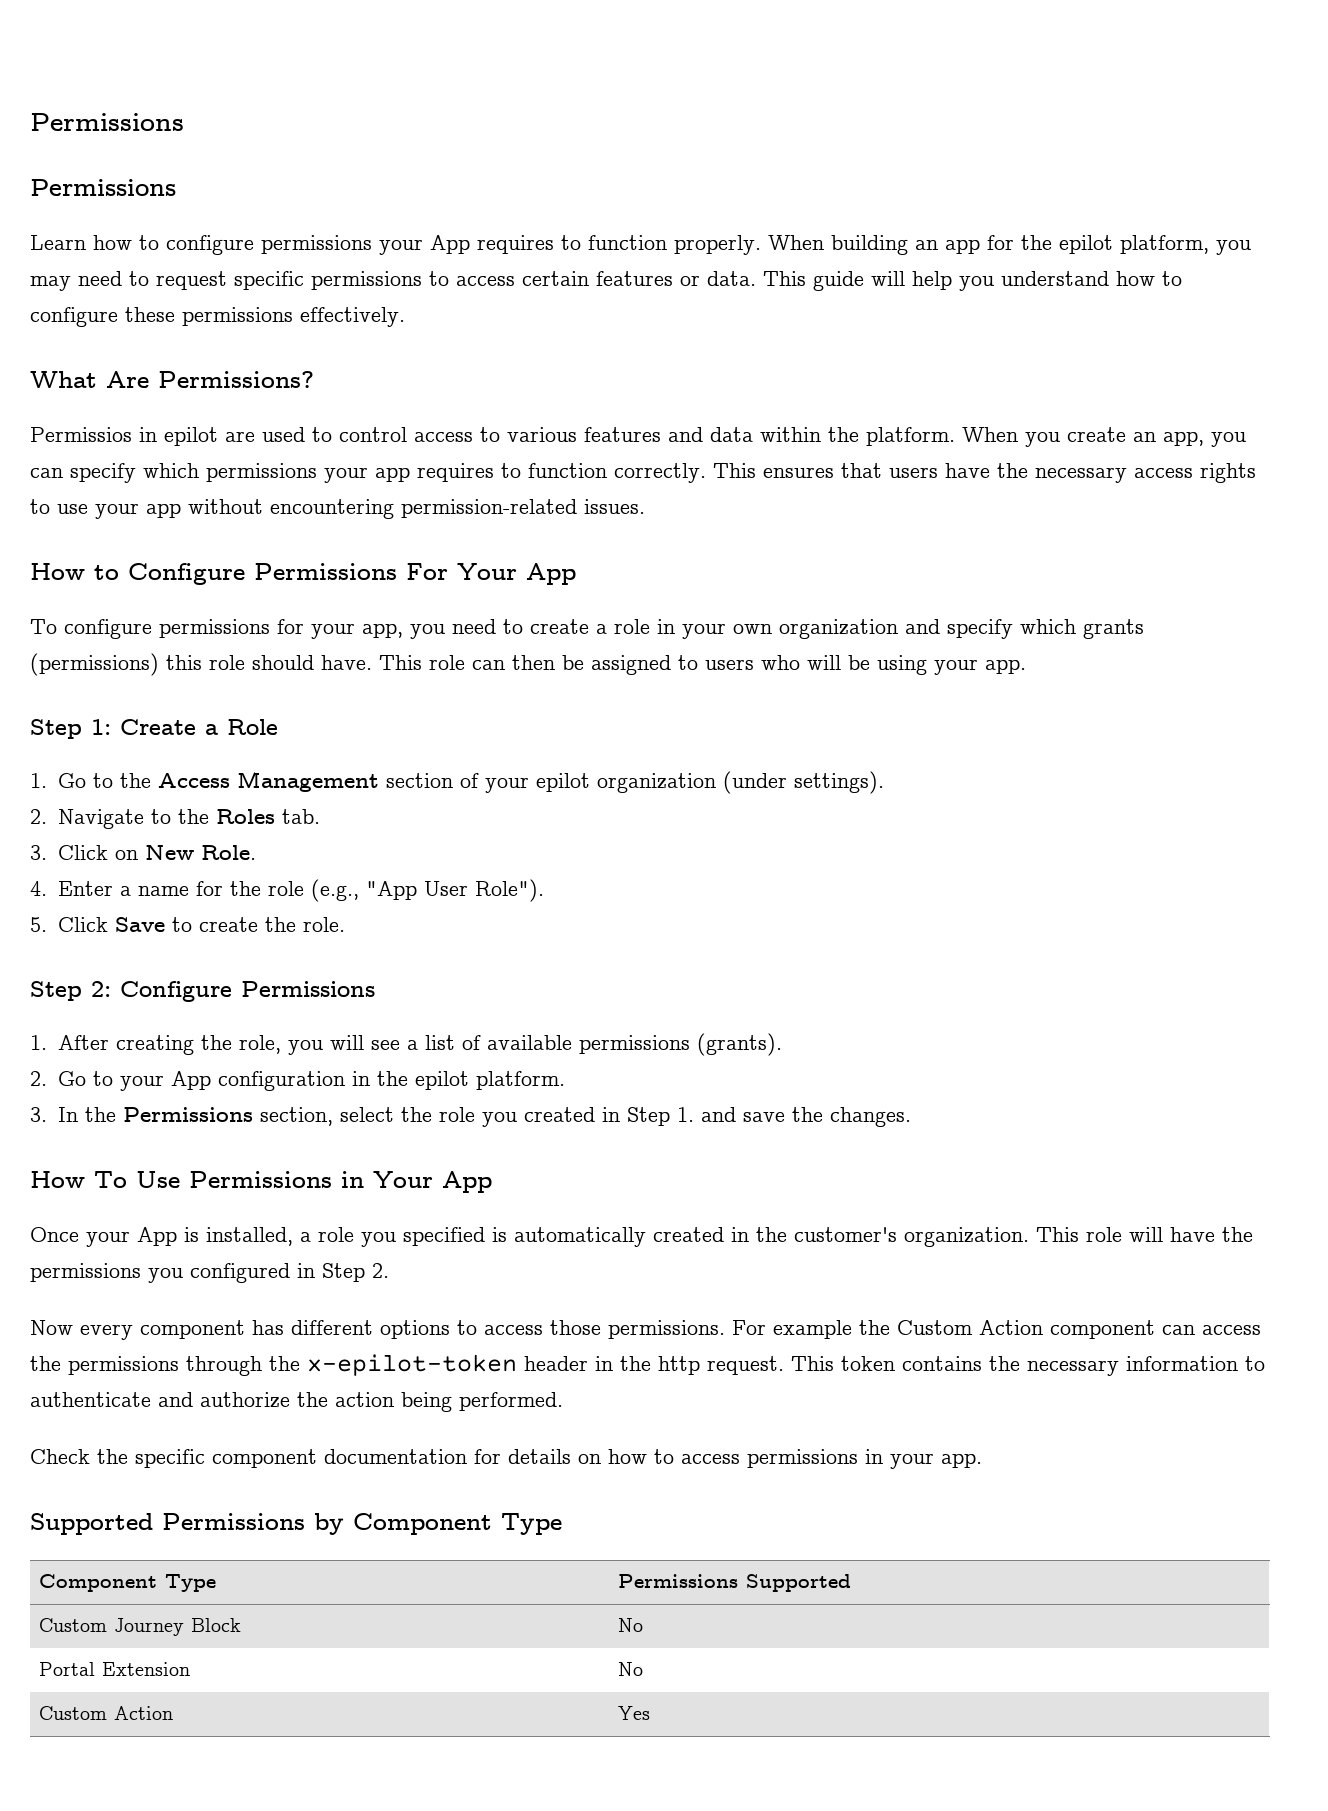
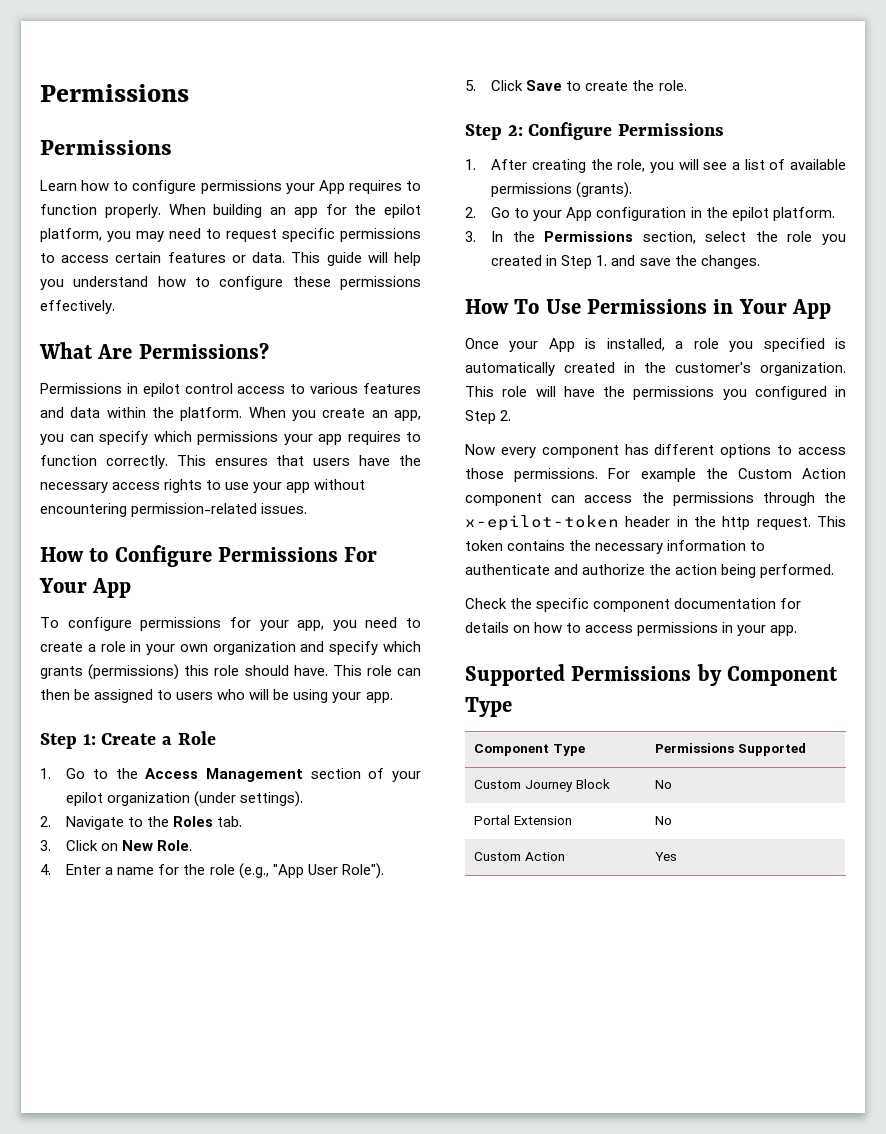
- Permissios in epilot are used to control access to various features and data within the platform.
+ Permissions in epilot control access to various features and data within the platform.

